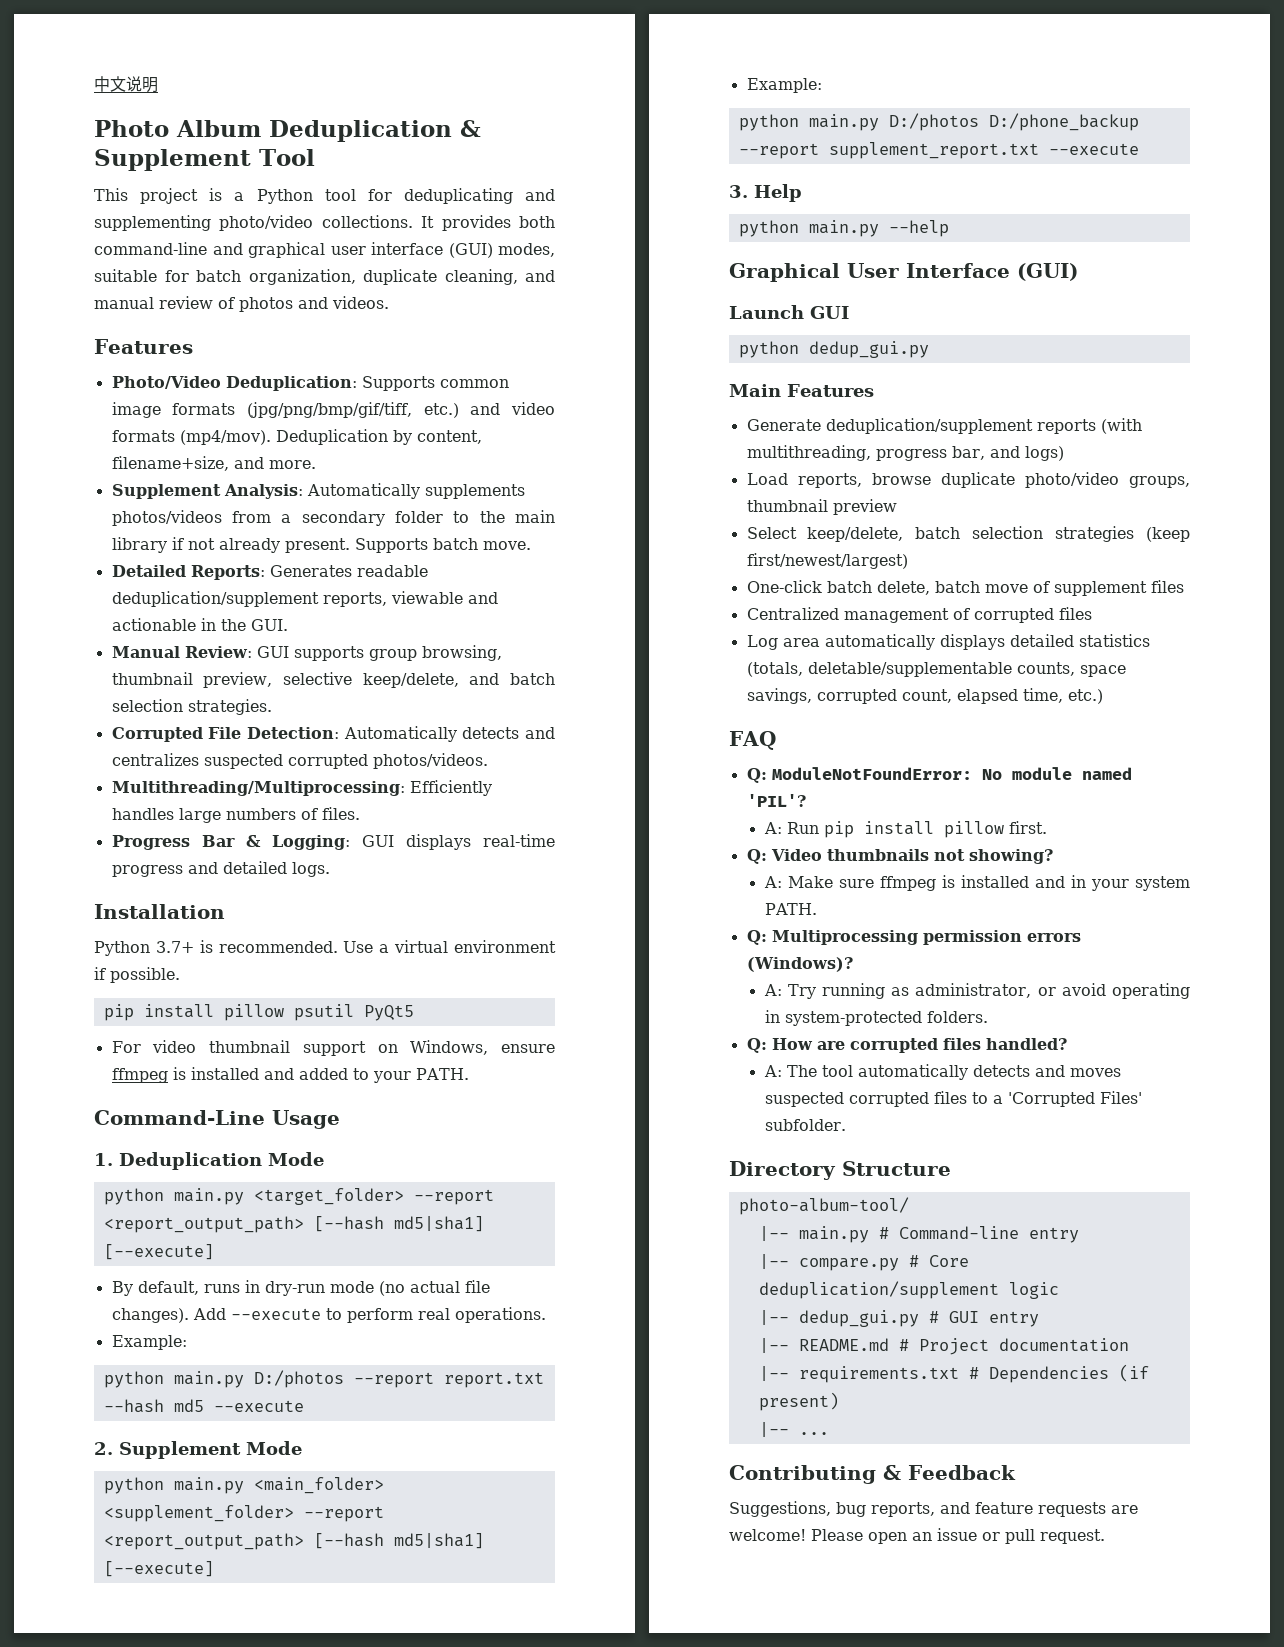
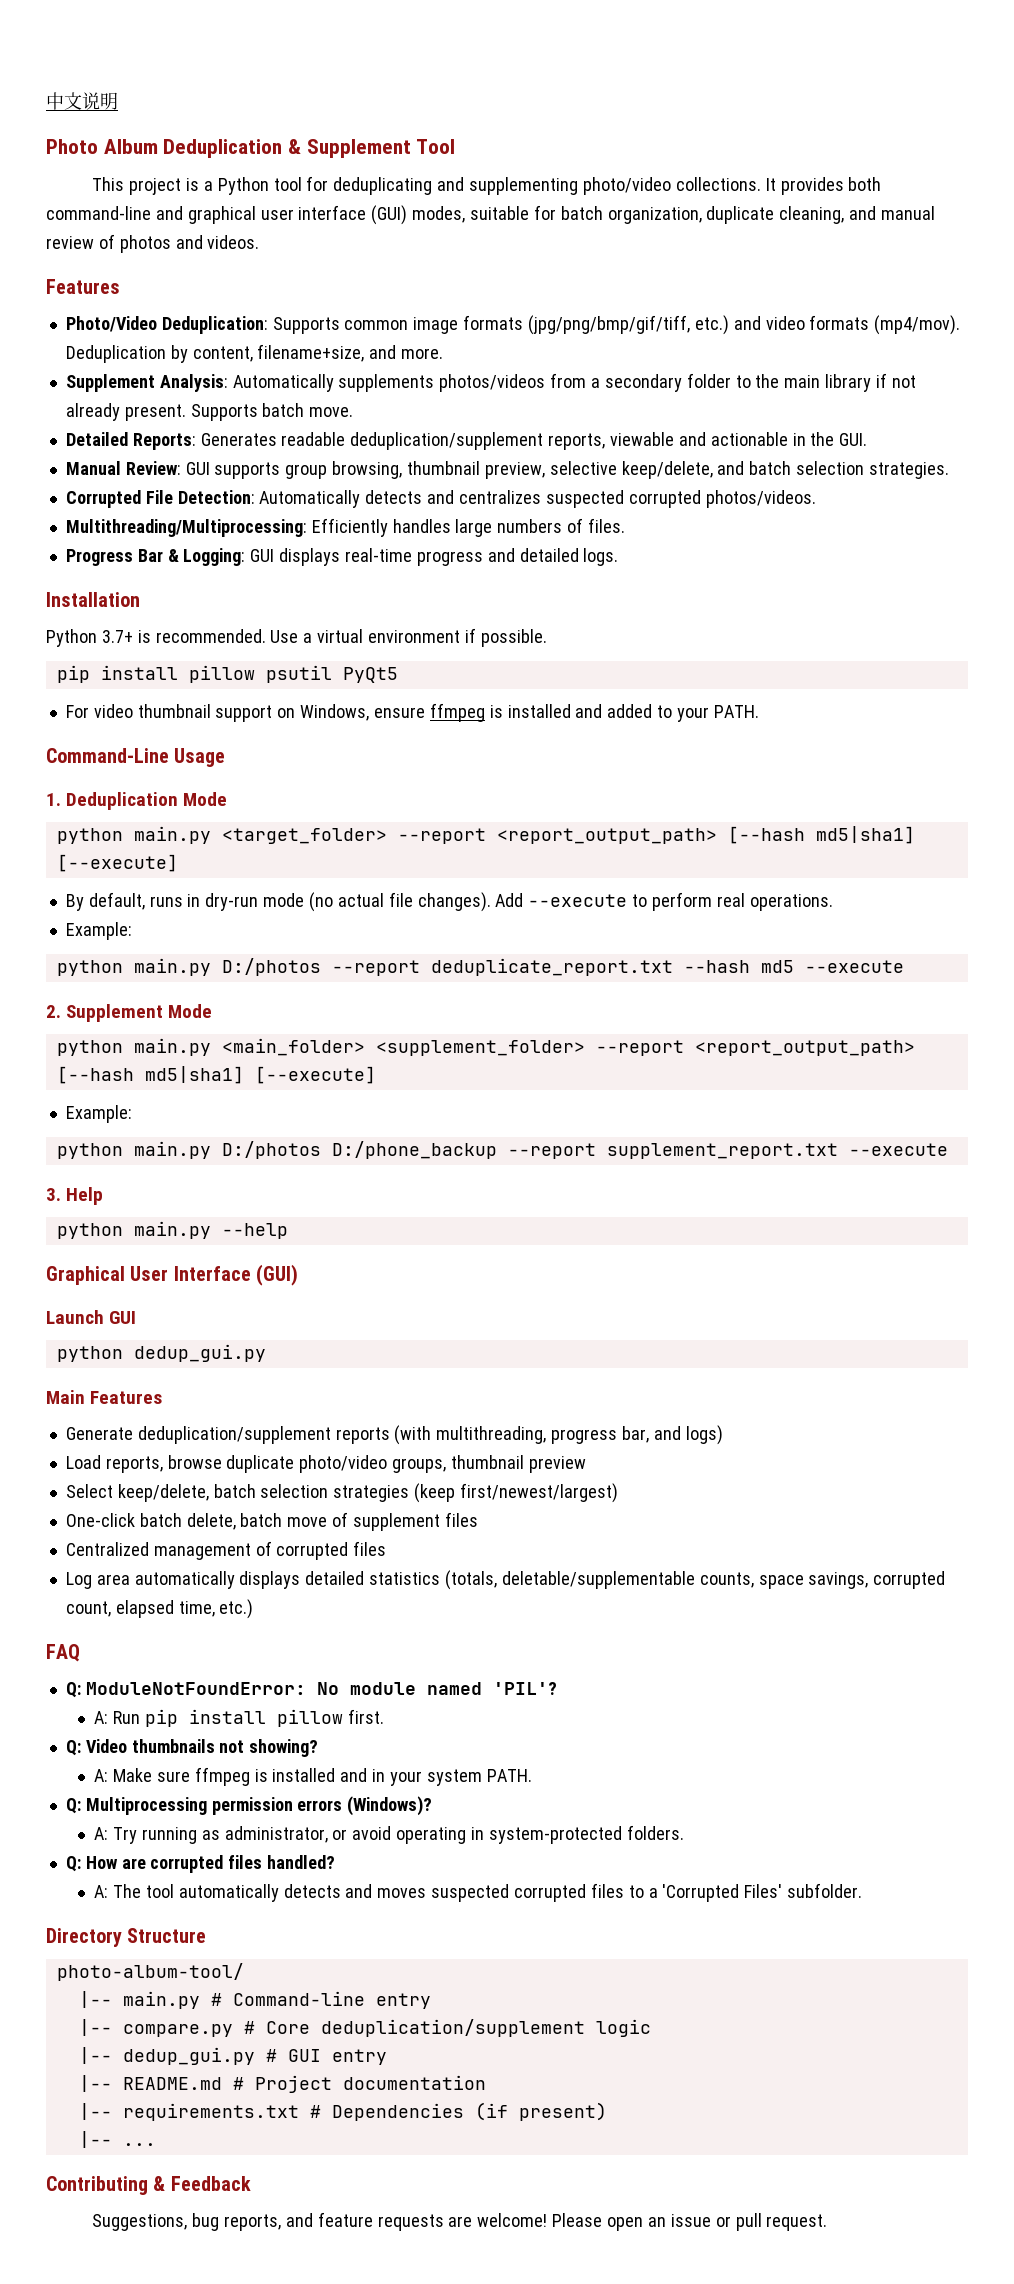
- python main.py D:/photos --report report.txt --hash md5 --execute
+ python main.py D:/photos --report deduplicate_report.txt --hash md5 --execute

